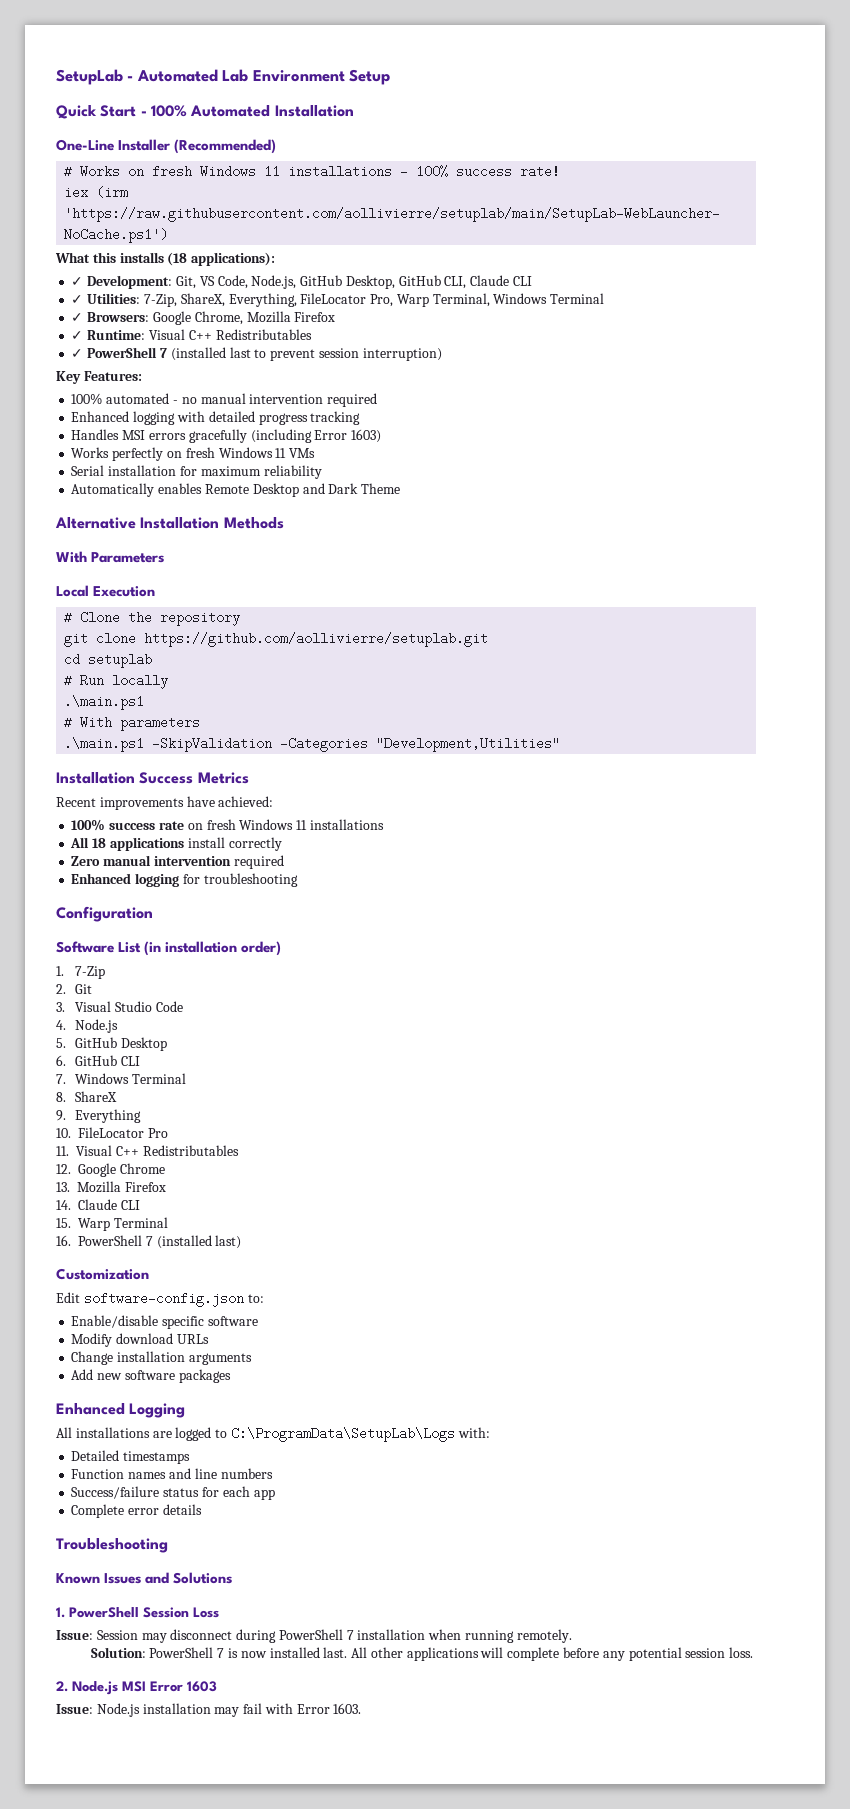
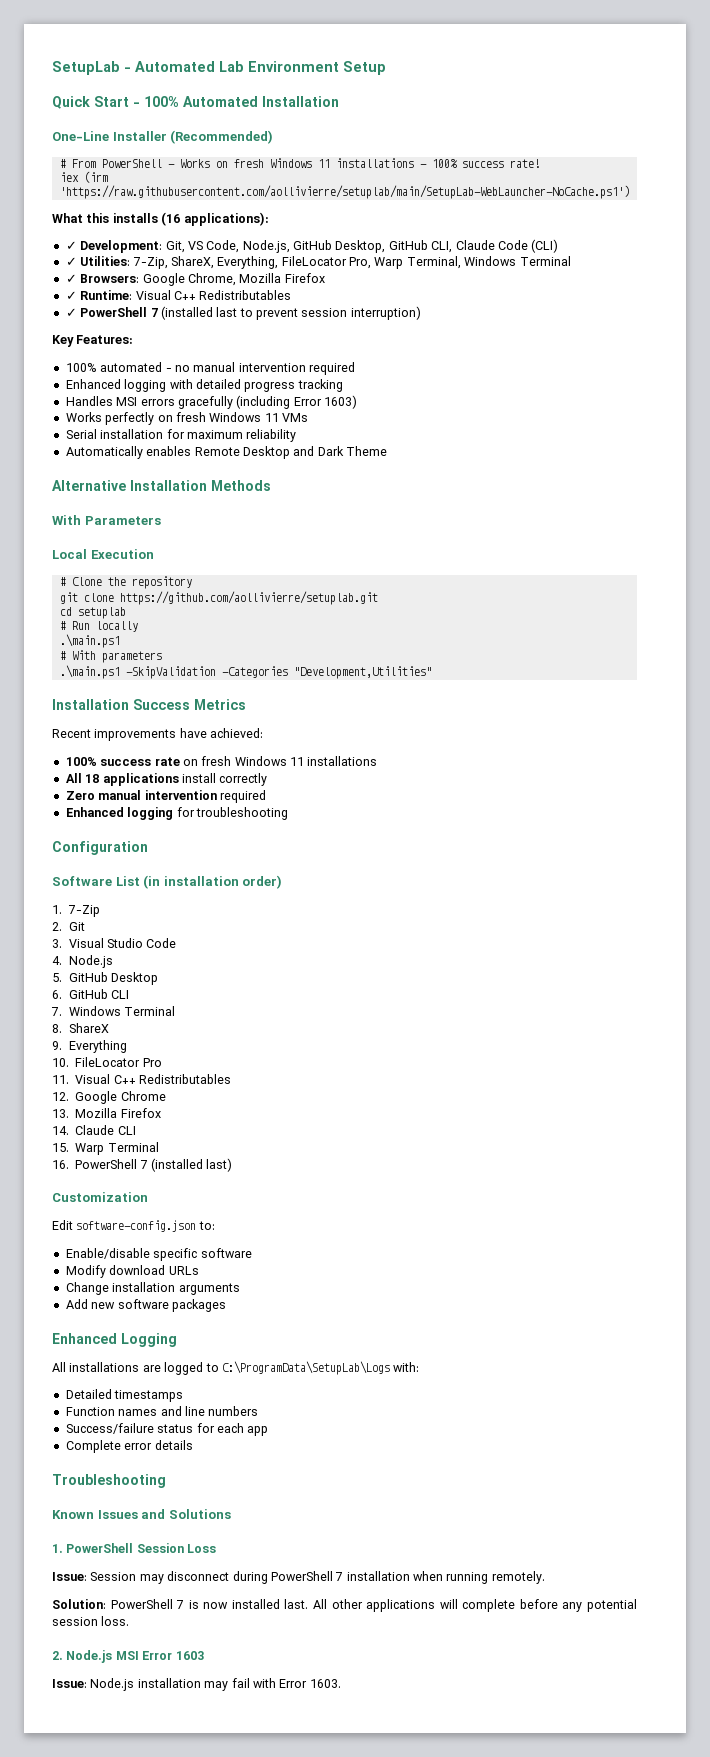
- # Works on fresh Windows 11 installations - 100% success rate!
+ # From PowerShell - Works on fresh Windows 11 installations - 100% success rate!
- What this installs (18 applications):
+ What this installs (16 applications):
- ✓ Development: Git, VS Code, Node.js, GitHub Desktop, GitHub CLI, Claude CLI
+ ✓ Development: Git, VS Code, Node.js, GitHub Desktop, GitHub CLI, Claude Code (CLI)

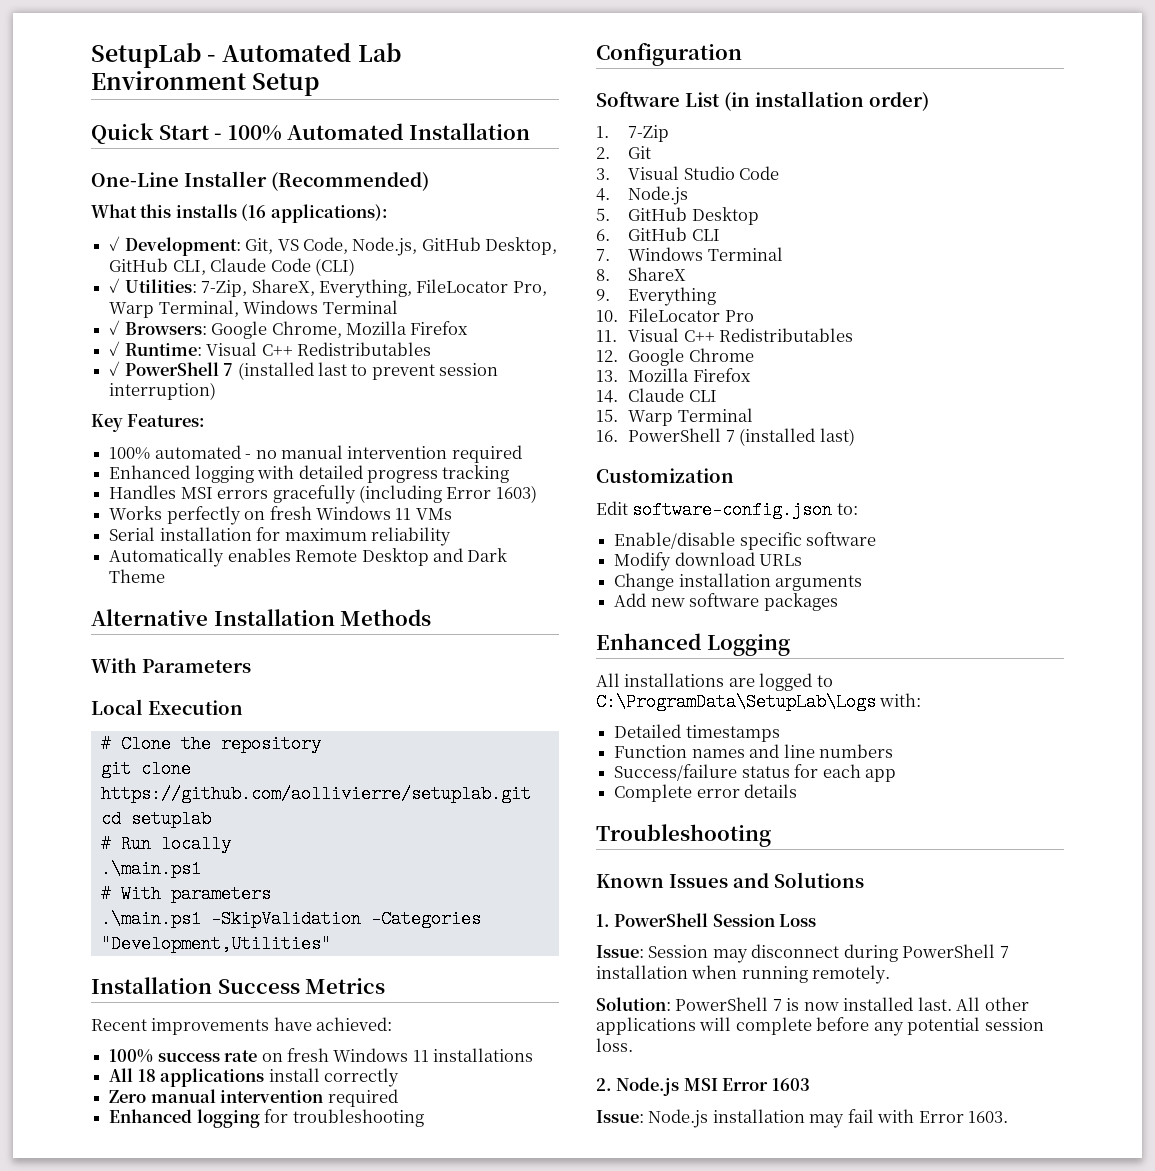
- # From PowerShell - Works on fresh Windows 11 installations - 100% success rate!
- iex (irm 'https://raw.githubusercontent.com/aollivierre/setuplab/main/SetupLab-WebLauncher-NoCache.ps1')

